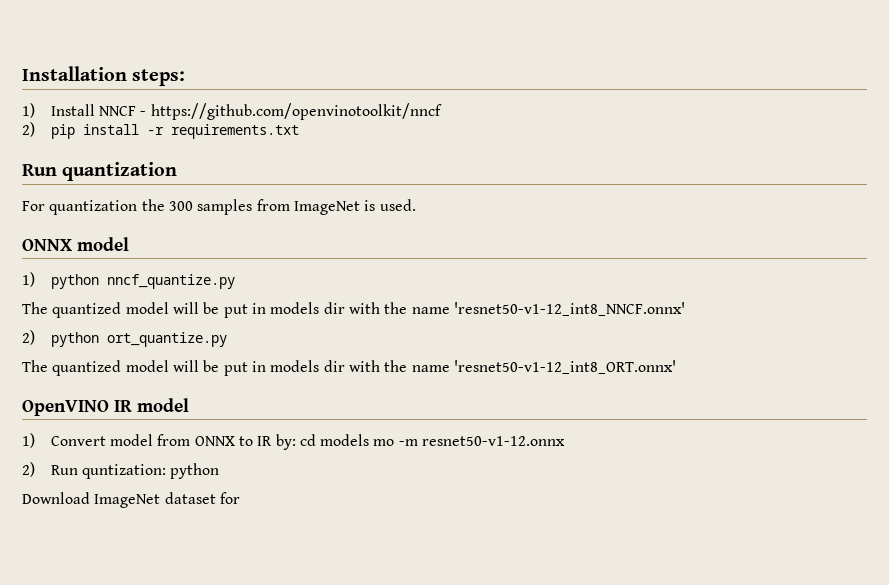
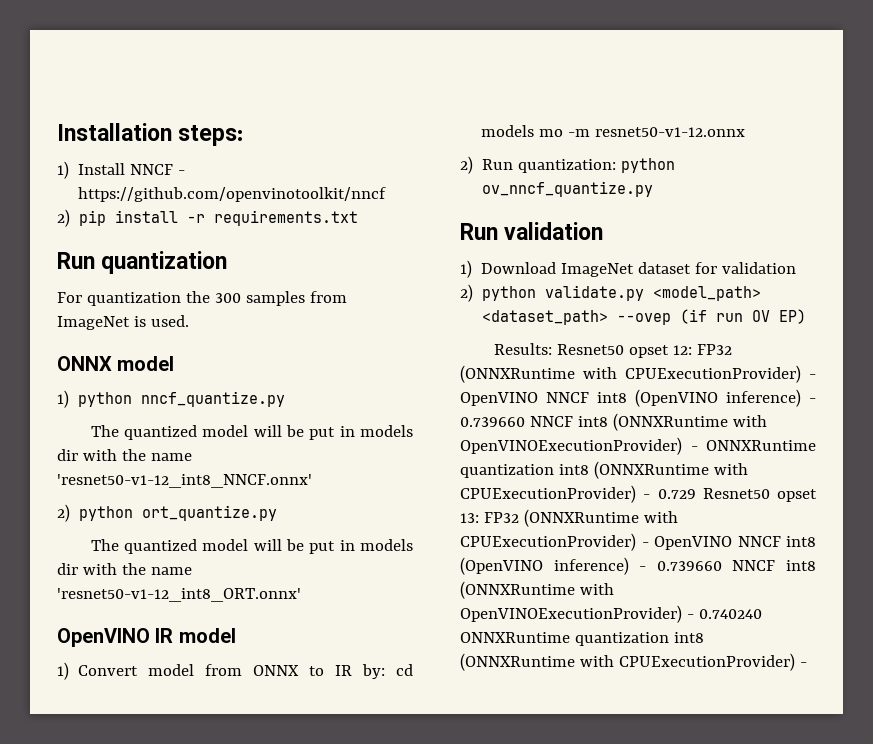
- 2) Run quntization: python
- Download ImageNet dataset for
+ 2) Run quantization: python ov_nncf_quantize.py
+ Run validation
+ 1) Download ImageNet dataset for validation
+ 2) python validate.py <model_path> <dataset_path> --ovep (if run OV EP)
+ Results: Resnet50 opset 12: FP32 (ONNXRuntime with CPUExecutionProvider) - OpenVINO NNCF int8 (OpenVINO inference) - 0.739660 NNCF int8 (ONNXRuntime with OpenVINOExecutionProvider) - ONNXRuntime quantization int8 (ONNXRuntime with CPUExecutionProvider) - 0.729 Resnet50 opset 13: FP32 (ONNXRuntime with CPUExecutionProvider) - OpenVINO NNCF int8 (OpenVINO inference) - 0.739660 NNCF int8 (ONNXRuntime with OpenVINOExecutionProvider) - 0.740240 ONNXRuntime quantization int8 (ONNXRuntime with CPUExecutionProvider) -

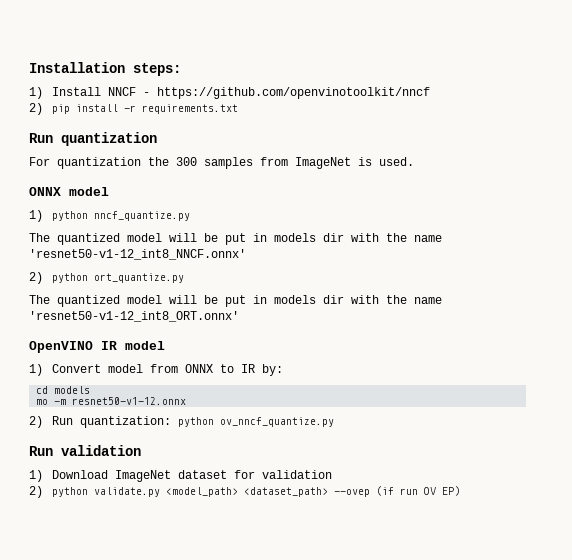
- 1) Convert model from ONNX to IR by: cd models mo -m resnet50-v1-12.onnx
+ 1) Convert model from ONNX to IR by:
+ cd models
+ mo -m resnet50-v1-12.onnx
- Results: Resnet50 opset 12: FP32 (ONNXRuntime with CPUExecutionProvider) - OpenVINO NNCF int8 (OpenVINO inference) - 0.739660 NNCF int8 (ONNXRuntime with OpenVINOExecutionProvider) - ONNXRuntime quantization int8 (ONNXRuntime with CPUExecutionProvider) - 0.729 Resnet50 opset 13: FP32 (ONNXRuntime with CPUExecutionProvider) - OpenVINO NNCF int8 (OpenVINO inference) - 0.739660 NNCF int8 (ONNXRuntime with OpenVINOExecutionProvider) - 0.740240 ONNXRuntime quantization int8 (ONNXRuntime with CPUExecutionProvider) -

